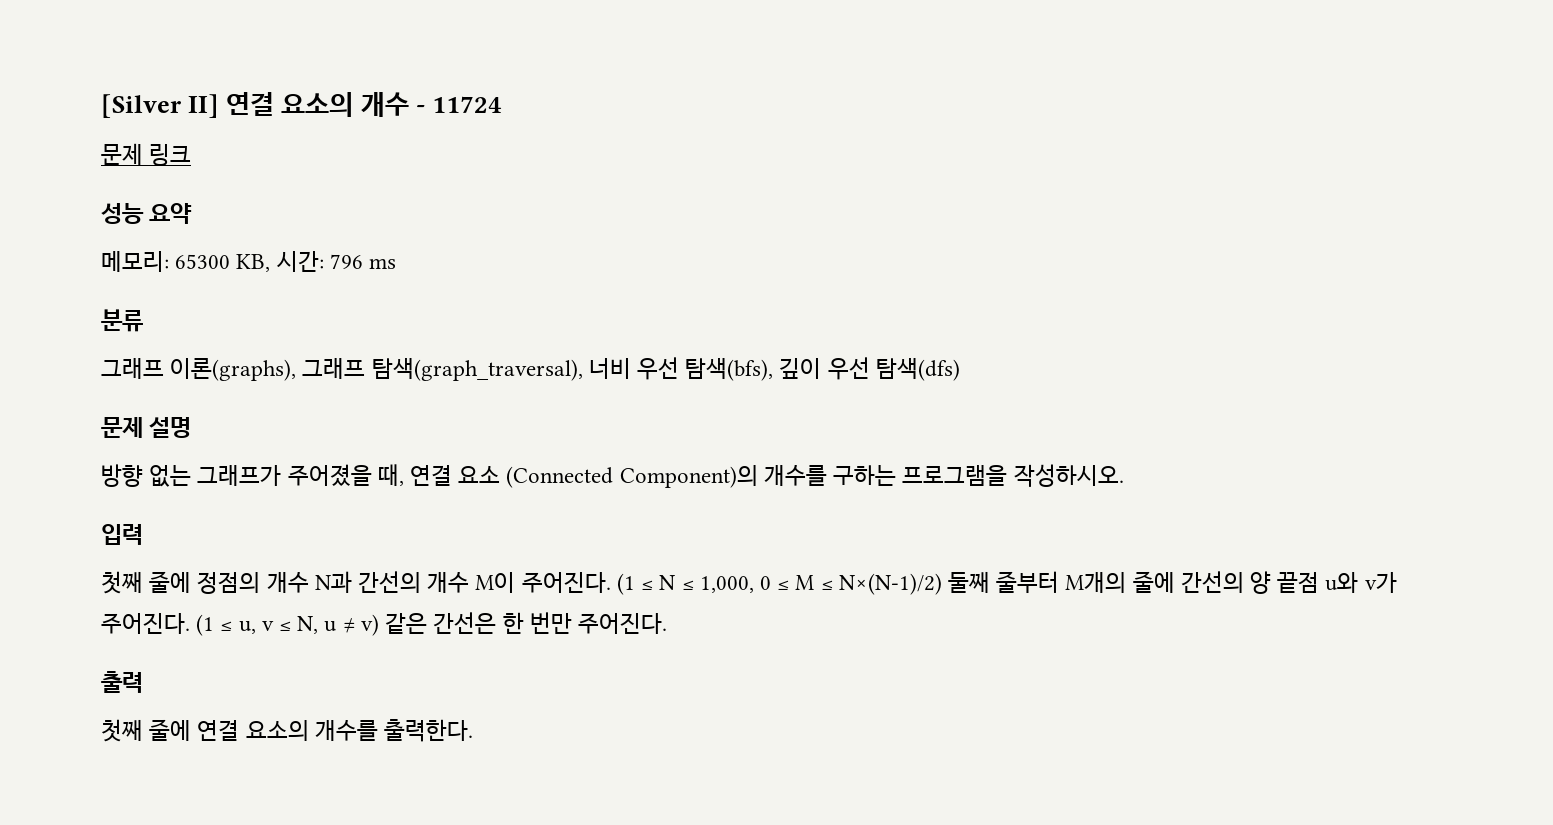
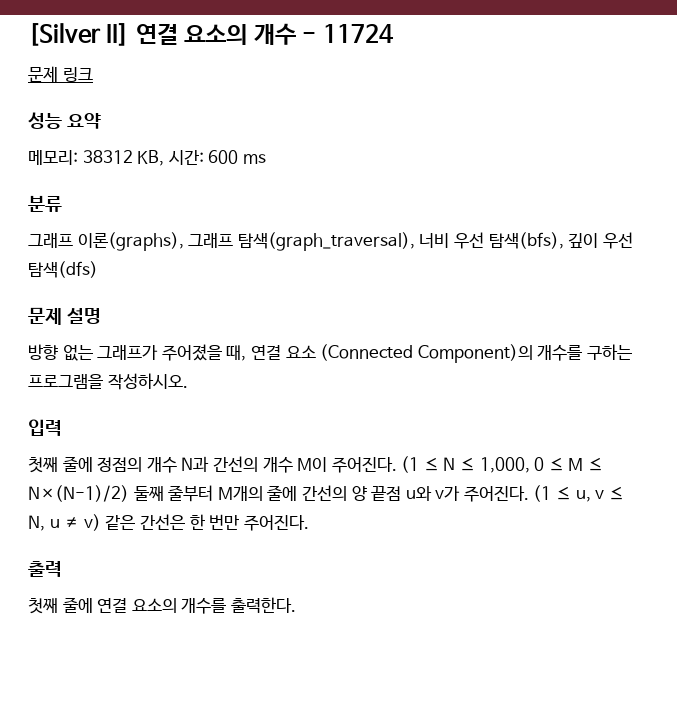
- 메모리: 65300 KB, 시간: 796 ms
+ 메모리: 38312 KB, 시간: 600 ms

